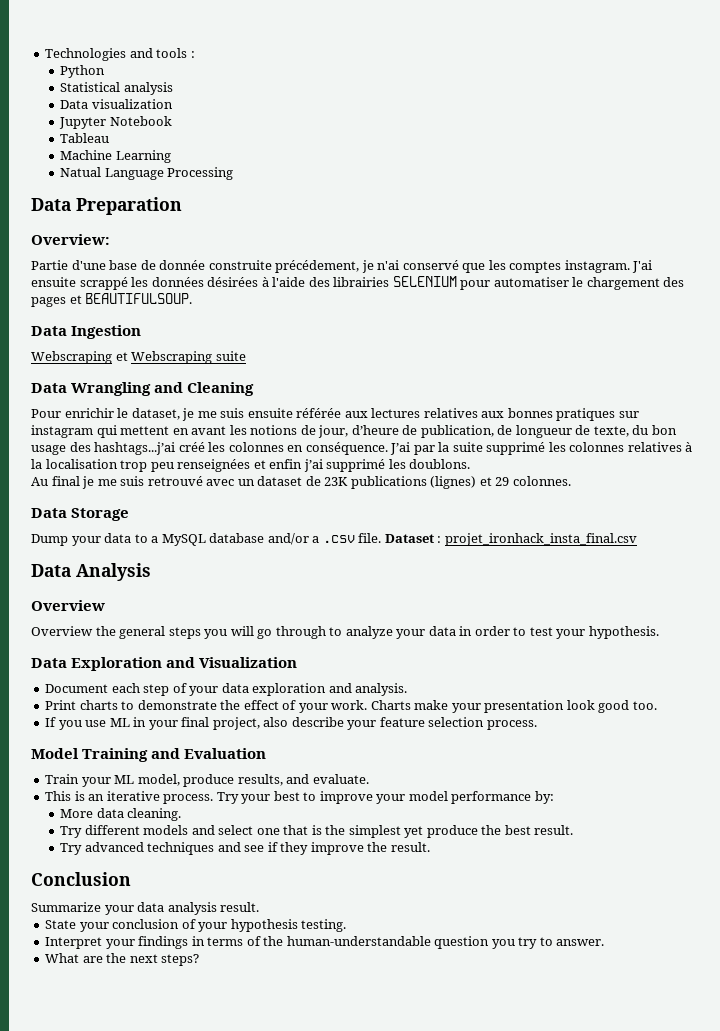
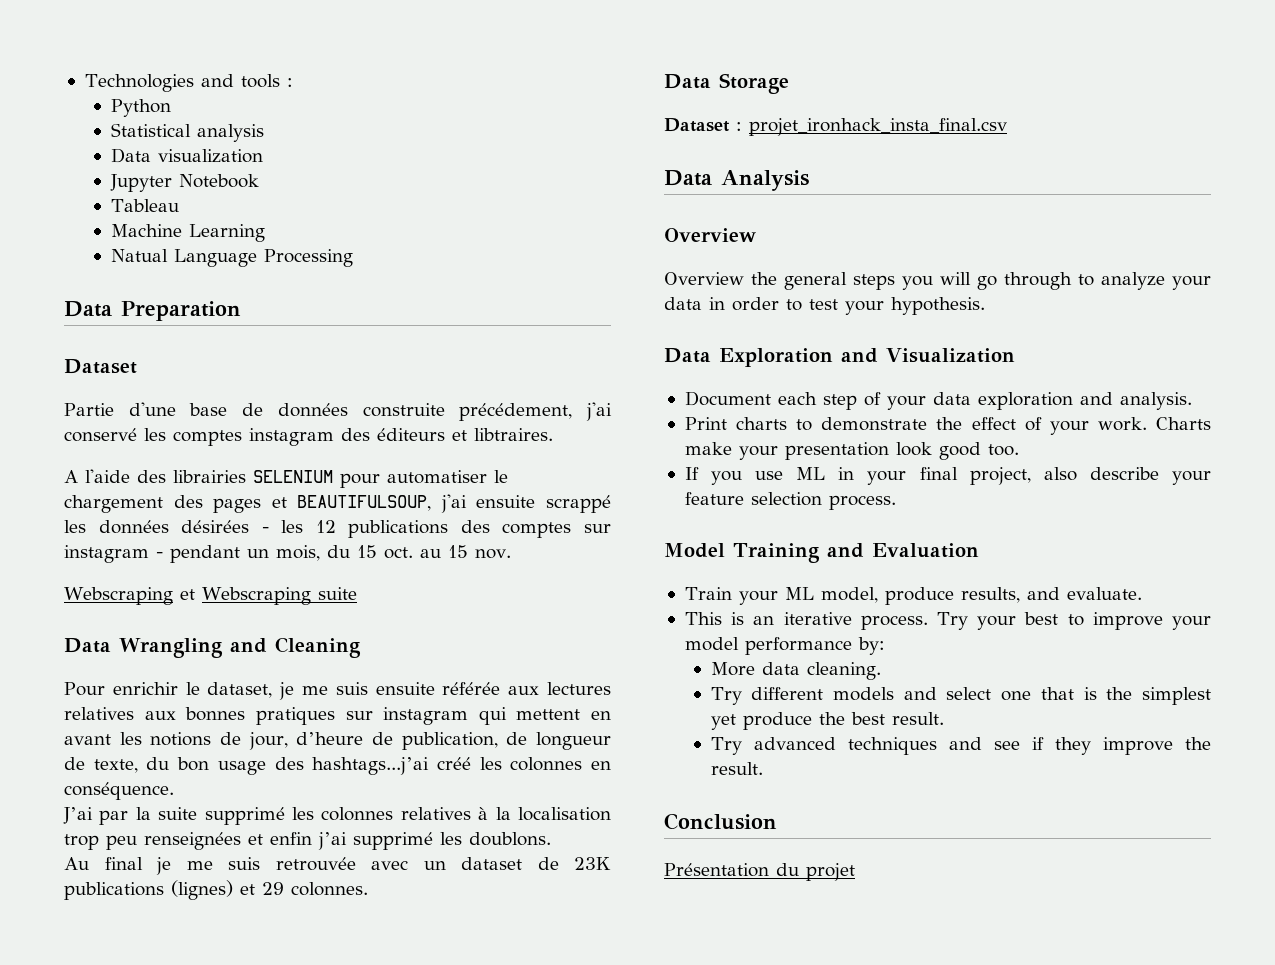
  Data Preparation
- Overview:
+ Dataset
- Partie d'une base de donnée construite précédement, je n'ai conservé que les comptes instagram. J'ai ensuite scrappé les données désirées à l'aide des librairies SELENIUM pour automatiser le chargement des pages et BEAUTIFULSOUP.
- Data Ingestion
+ Partie d'une base de données construite précédement, j'ai conservé les comptes instagram des éditeurs et libtraires.
+ A l'aide des librairies SELENIUM pour automatiser le chargement des pages et BEAUTIFULSOUP, j'ai ensuite scrappé les données désirées - les 12 publications des comptes sur instagram - pendant un mois, du 15 oct. au 15 nov.
- Pour enrichir le dataset, je me suis ensuite référée aux lectures relatives aux bonnes pratiques sur instagram qui mettent en avant les notions de jour, d’heure de publication, de longueur de texte, du bon usage des hashtags...j’ai créé les colonnes en conséquence. J’ai par la suite supprimé les colonnes relatives à la localisation trop peu renseignées et enfin j’ai supprimé les doublons.
+ Pour enrichir le dataset, je me suis ensuite référée aux lectures relatives aux bonnes pratiques sur instagram qui mettent en avant les notions de jour, d’heure de publication, de longueur de texte, du bon usage des hashtags...j’ai créé les colonnes en conséquence.
+ J’ai par la suite supprimé les colonnes relatives à la localisation trop peu renseignées et enfin j’ai supprimé les doublons.
- Au final je me suis retrouvé avec un dataset de 23K publications (lignes) et 29 colonnes.
+ Au final je me suis retrouvée avec un dataset de 23K publications (lignes) et 29 colonnes.
- Dump your data to a MySQL database and/or a .csv file.
- Summarize your data analysis result.
- State your conclusion of your hypothesis testing.
- Interpret your findings in terms of the human-understandable question you try to answer.
- What are the next steps?
+ Présentation du projet

